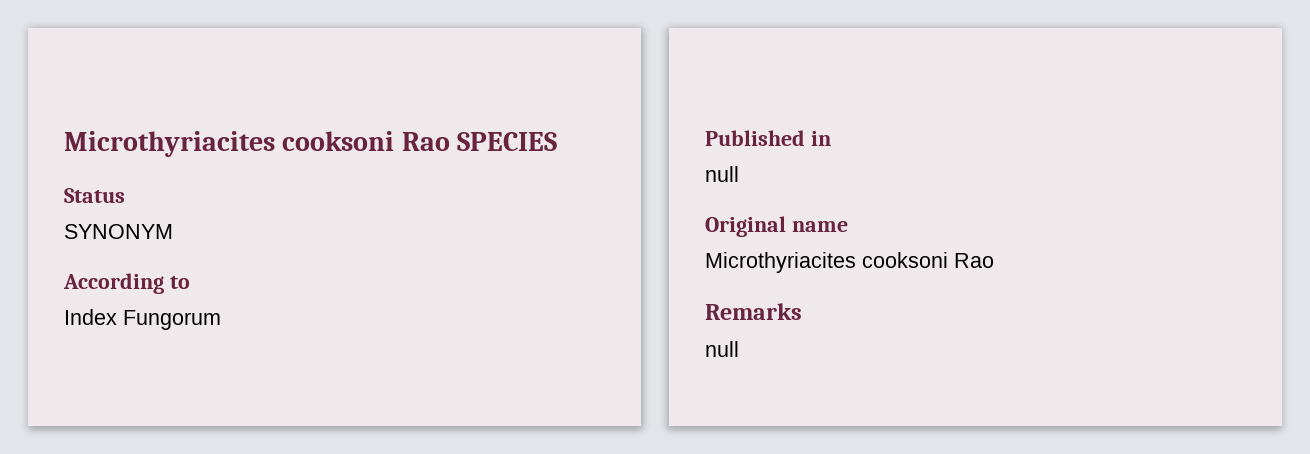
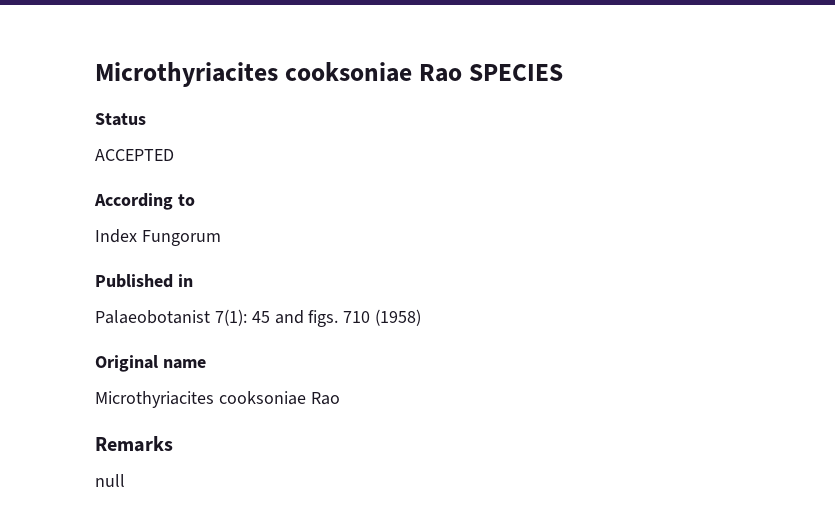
- Microthyriacites cooksoni Rao SPECIES
+ Microthyriacites cooksoniae Rao SPECIES
- SYNONYM
+ ACCEPTED
  Published in
- null
+ Palaeobotanist 7(1): 45 and figs. 710 (1958)
  Original name
- Microthyriacites cooksoni Rao
+ Microthyriacites cooksoniae Rao

